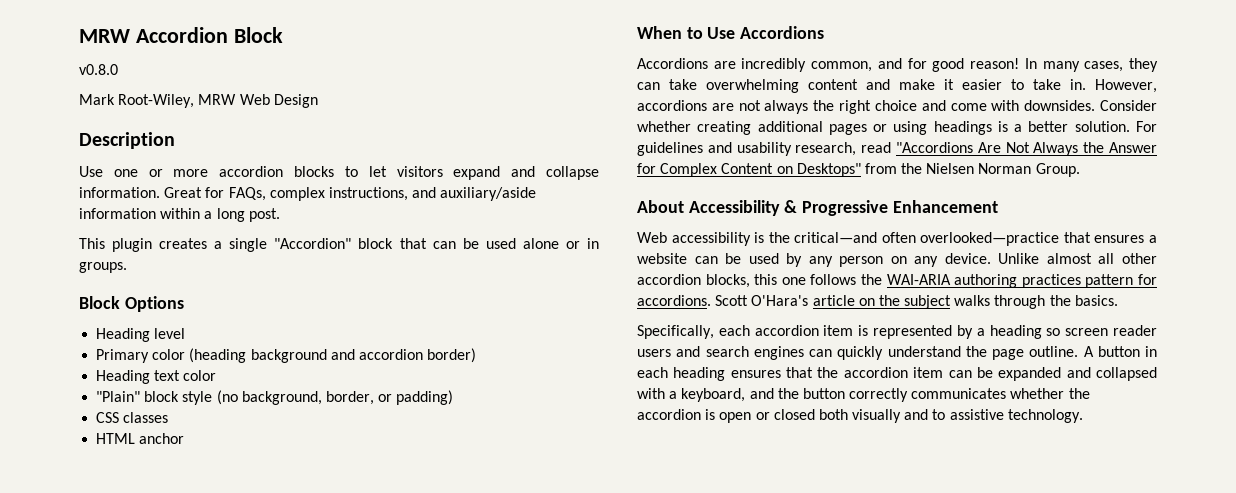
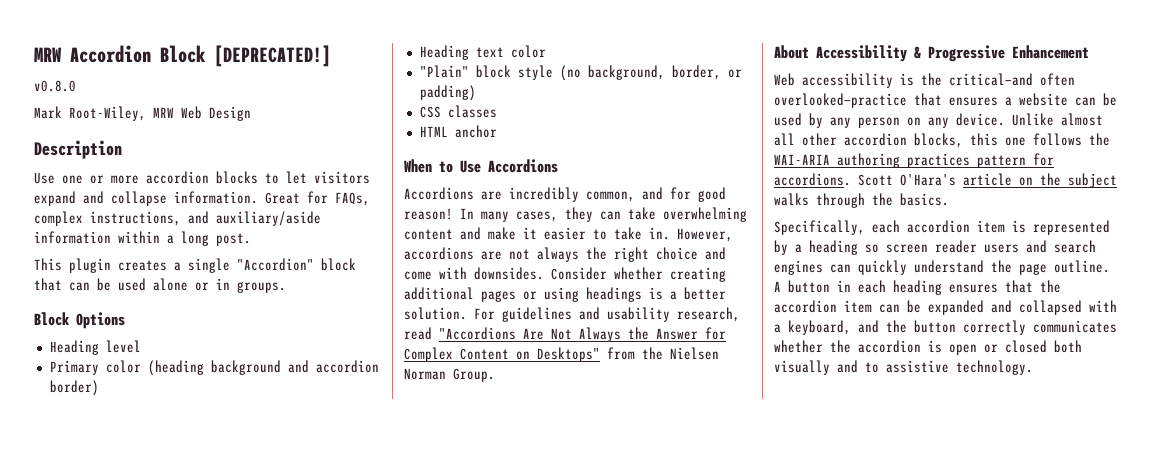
- MRW Accordion Block
+ MRW Accordion Block [DEPRECATED!]

